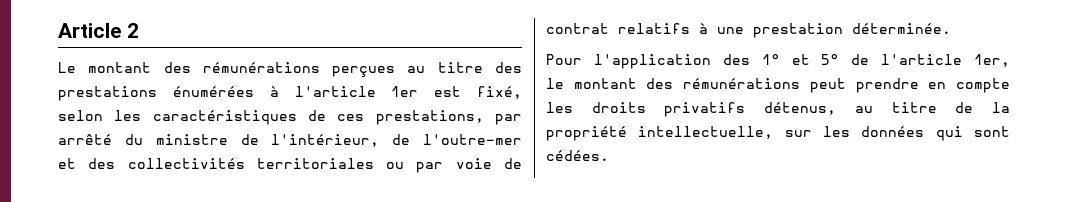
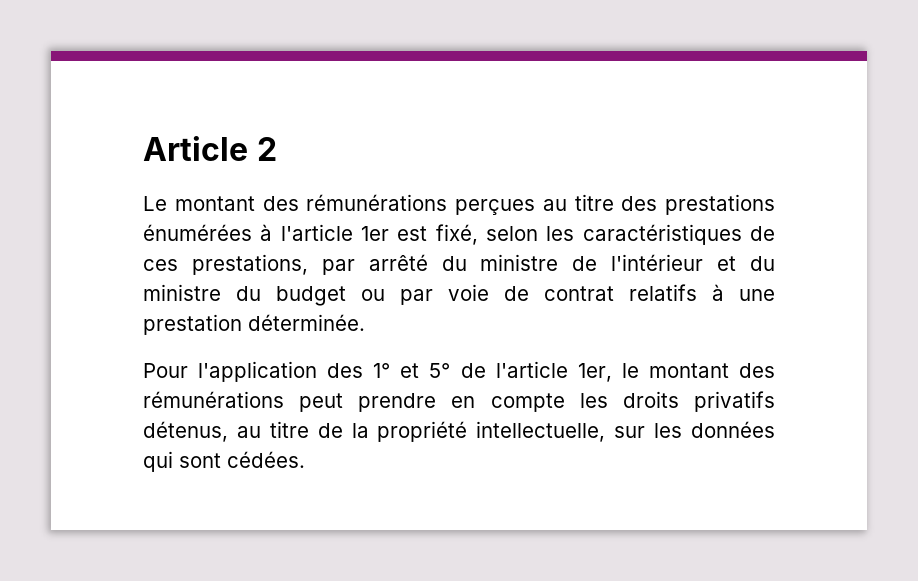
- Le montant des rémunérations perçues au titre des prestations énumérées à l'article 1er est fixé, selon les caractéristiques de ces prestations, par arrêté du ministre de l'intérieur, de l'outre-mer et des collectivités territoriales ou par voie de contrat relatifs à une prestation déterminée.
+ Le montant des rémunérations perçues au titre des prestations énumérées à l'article 1er est fixé, selon les caractéristiques de ces prestations, par arrêté du ministre de l'intérieur et du ministre du budget ou par voie de contrat relatifs à une prestation déterminée.

